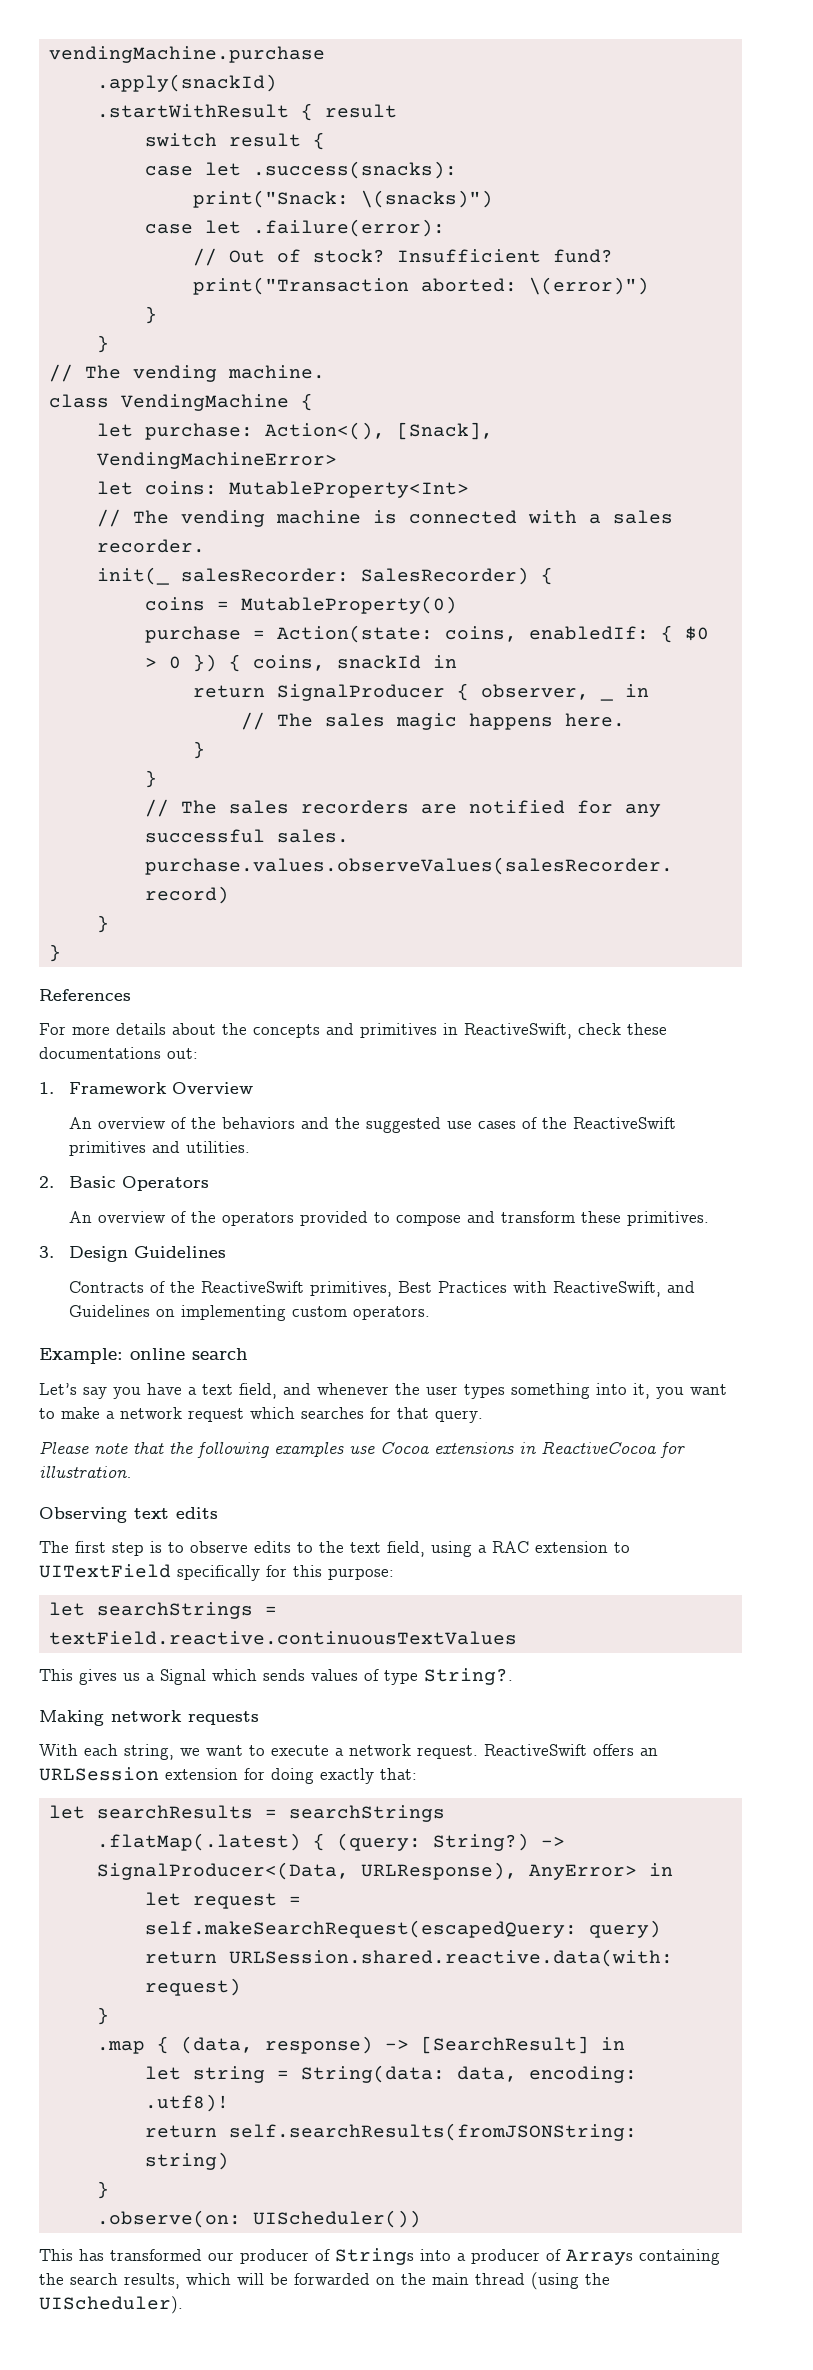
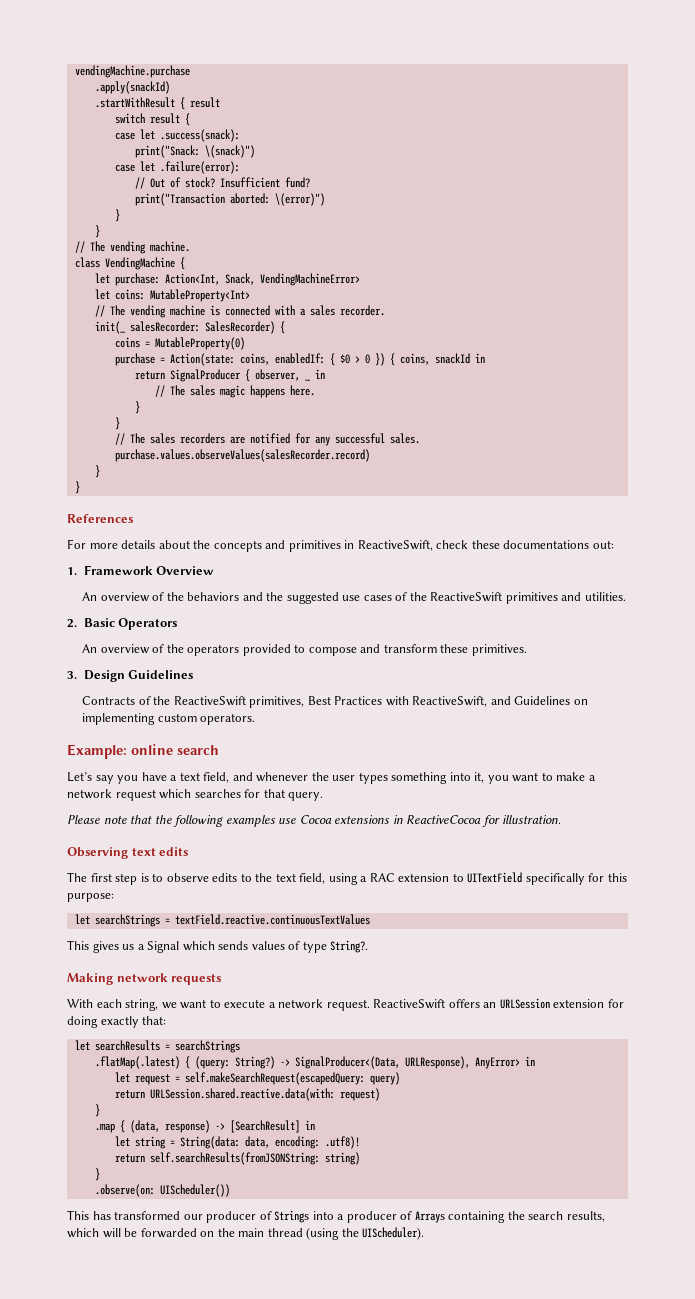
- case let .success(snacks):
+ case let .success(snack):
- print("Snack: \(snacks)")
+ print("Snack: \(snack)")
- let purchase: Action<(), [Snack], VendingMachineError>
+ let purchase: Action<Int, Snack, VendingMachineError>

